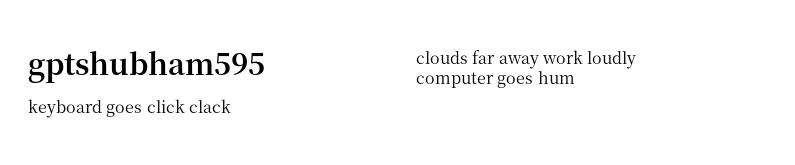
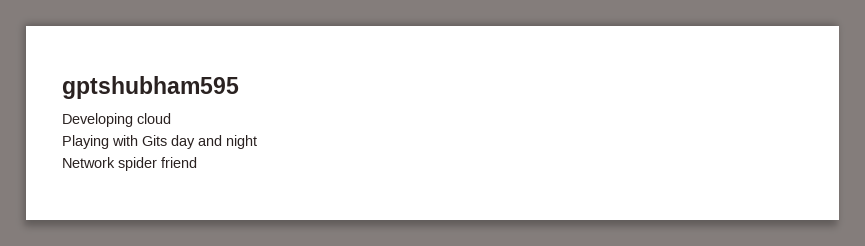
- keyboard goes click clack
- clouds far away work loudly
- computer goes hum
+ Developing cloud
+ Playing with Gits day and night
+ Network spider friend

